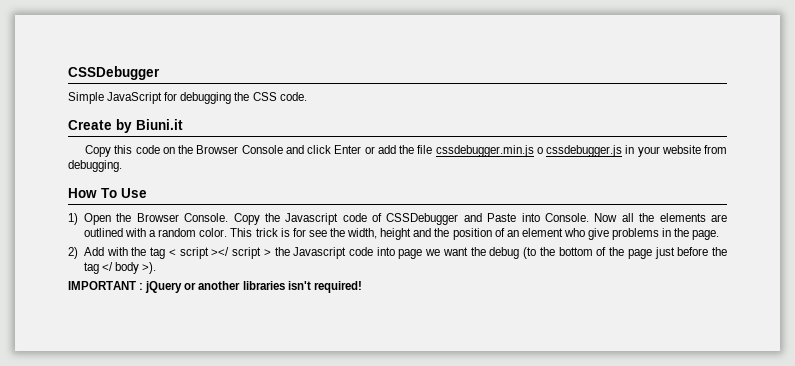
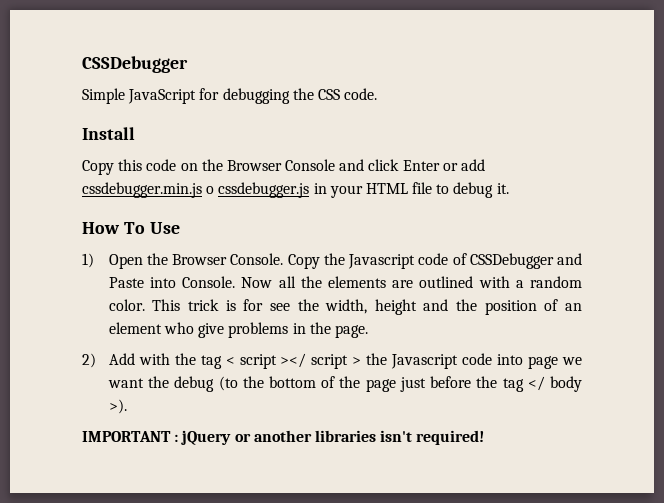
- Create by Biuni.it
+ Install
- Copy this code on the Browser Console and click Enter or add the file cssdebugger.min.js o cssdebugger.js in your website from debugging.
+ Copy this code on the Browser Console and click Enter or add cssdebugger.min.js o cssdebugger.js in your HTML file to debug it.

